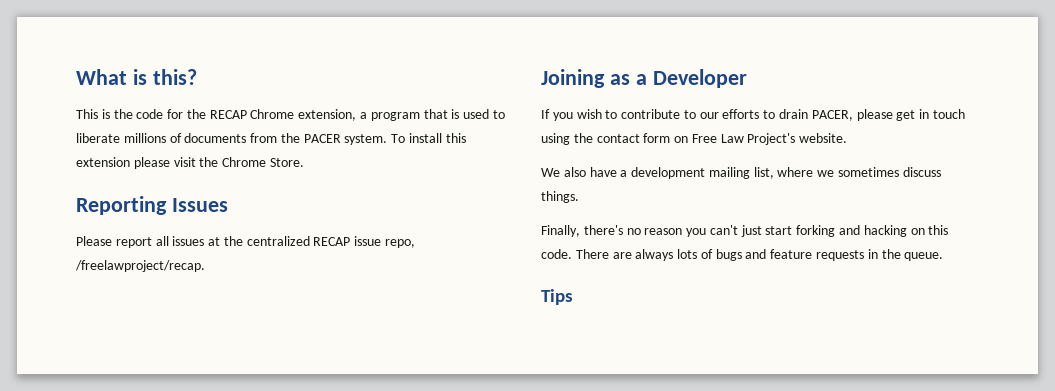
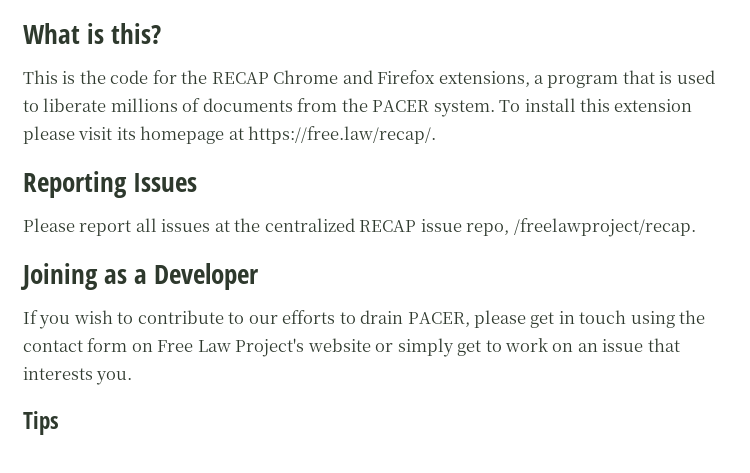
- This is the code for the RECAP Chrome extension, a program that is used to liberate millions of documents from the PACER system.
+ This is the code for the RECAP Chrome and Firefox extensions, a program that is used to liberate millions of documents from the PACER system.
- To install this extension please visit the Chrome Store.
+ To install this extension please visit its homepage at https://free.law/recap/.
- If you wish to contribute to our efforts to drain PACER, please get in touch using the contact form on Free Law Project's website.
- We also have a development mailing list, where we sometimes discuss things.
- Finally, there's no reason you can't just start forking and hacking on this code. There are always lots of bugs and feature requests in the queue.
+ If you wish to contribute to our efforts to drain PACER, please get in touch using the contact form on Free Law Project's website or simply get to work on an issue that interests you.

